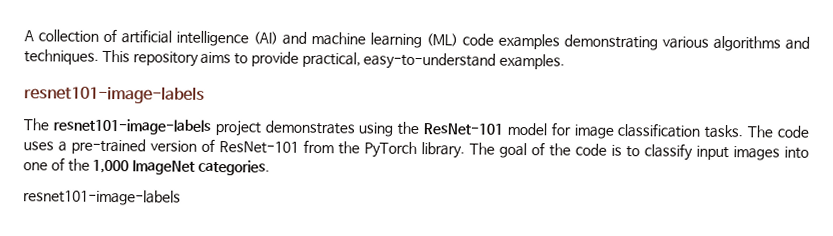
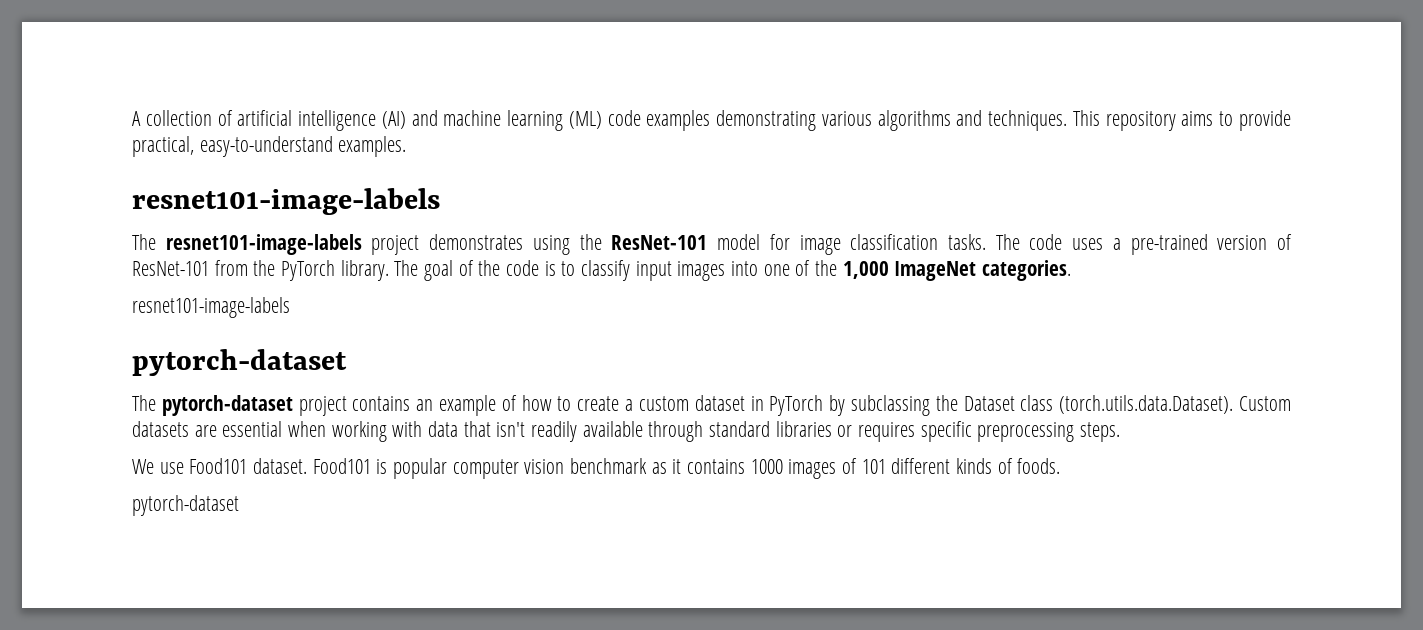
  The goal of the code is to classify input images into one of the 1,000 ImageNet categories.
  resnet101-image-labels
+ pytorch-dataset
+ The pytorch-dataset project contains an example of how to create a custom dataset in PyTorch by subclassing the Dataset class (torch.utils.data.Dataset). Custom datasets are essential when working with data that isn't readily available through standard libraries or requires specific preprocessing steps.
+ We use Food101 dataset. Food101 is popular computer vision benchmark as it contains 1000 images of 101 different kinds of foods.
+ pytorch-dataset

